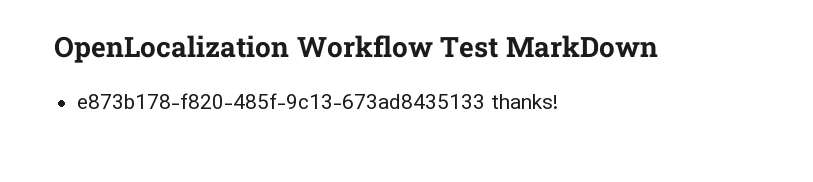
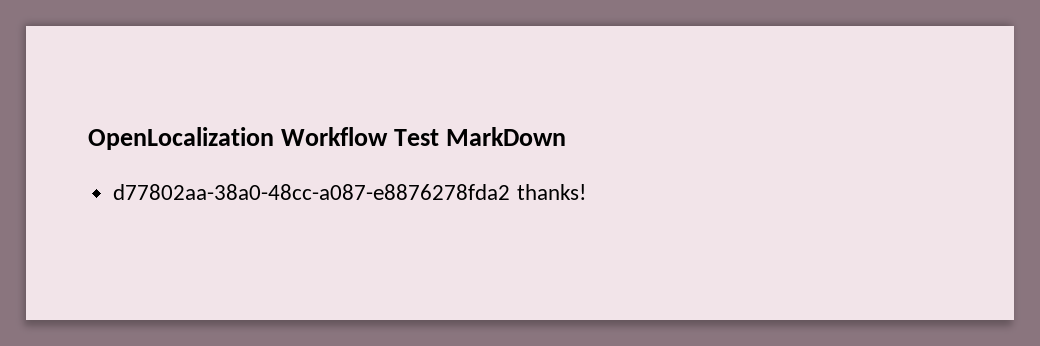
- e873b178-f820-485f-9c13-673ad8435133 thanks!
+ d77802aa-38a0-48cc-a087-e8876278fda2 thanks!

